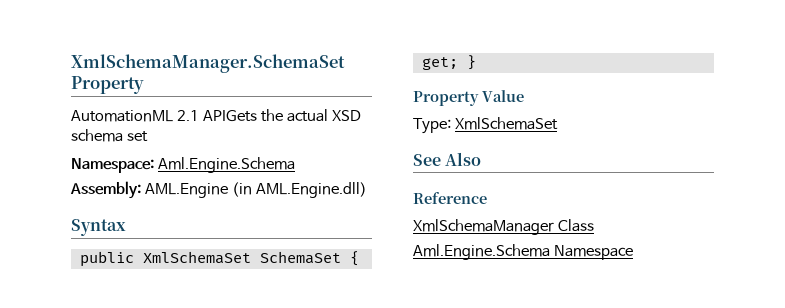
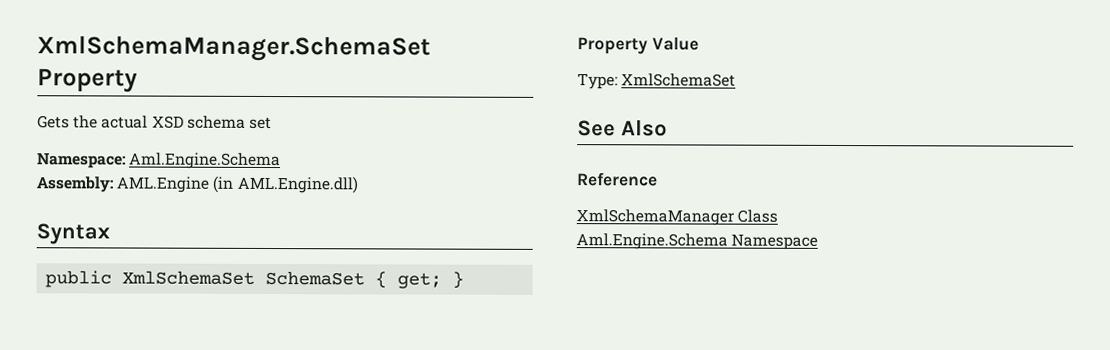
- AutomationML 2.1 APIGets the actual XSD schema set
+ Gets the actual XSD schema set

